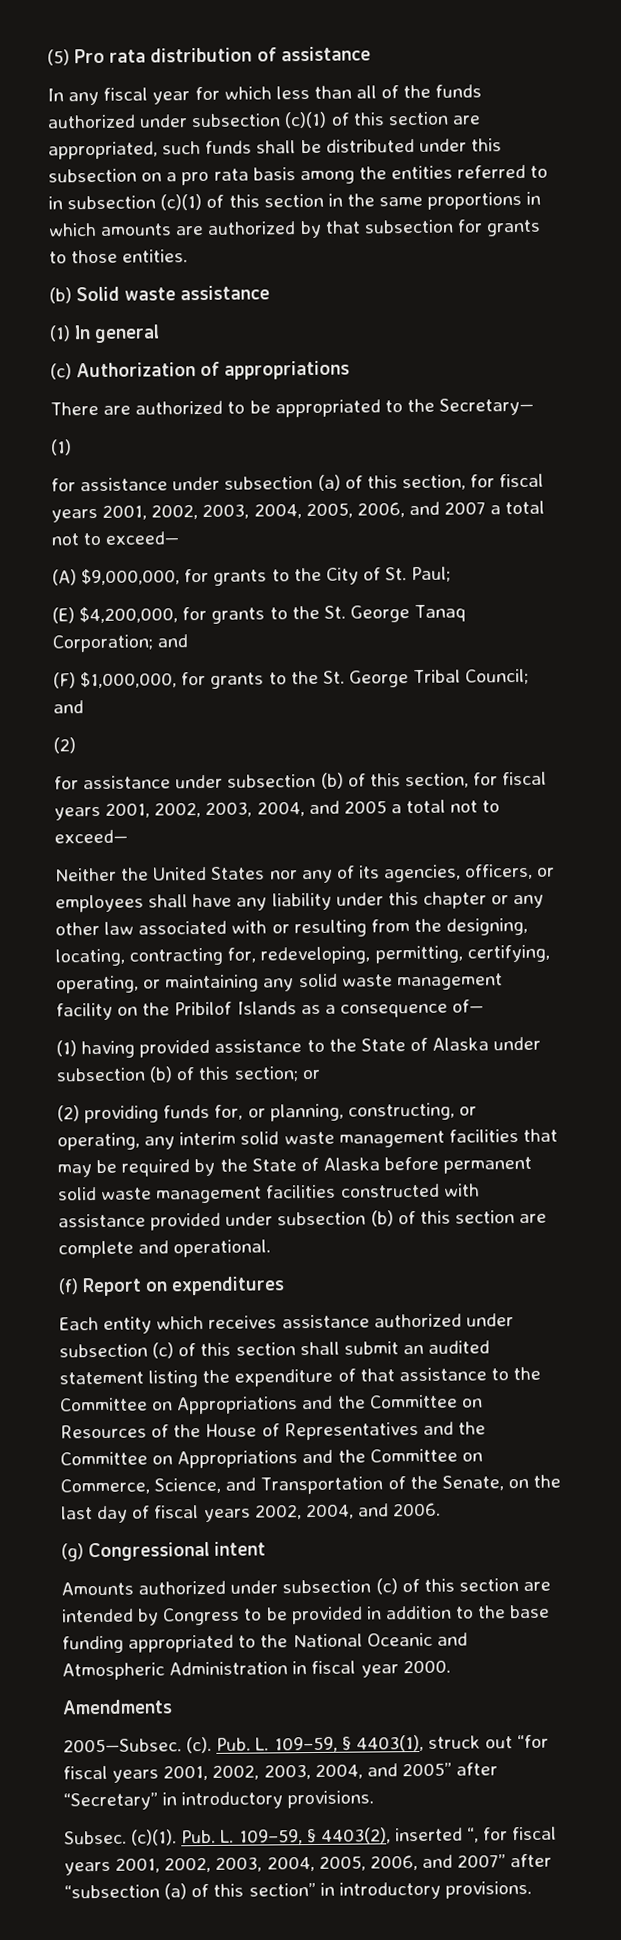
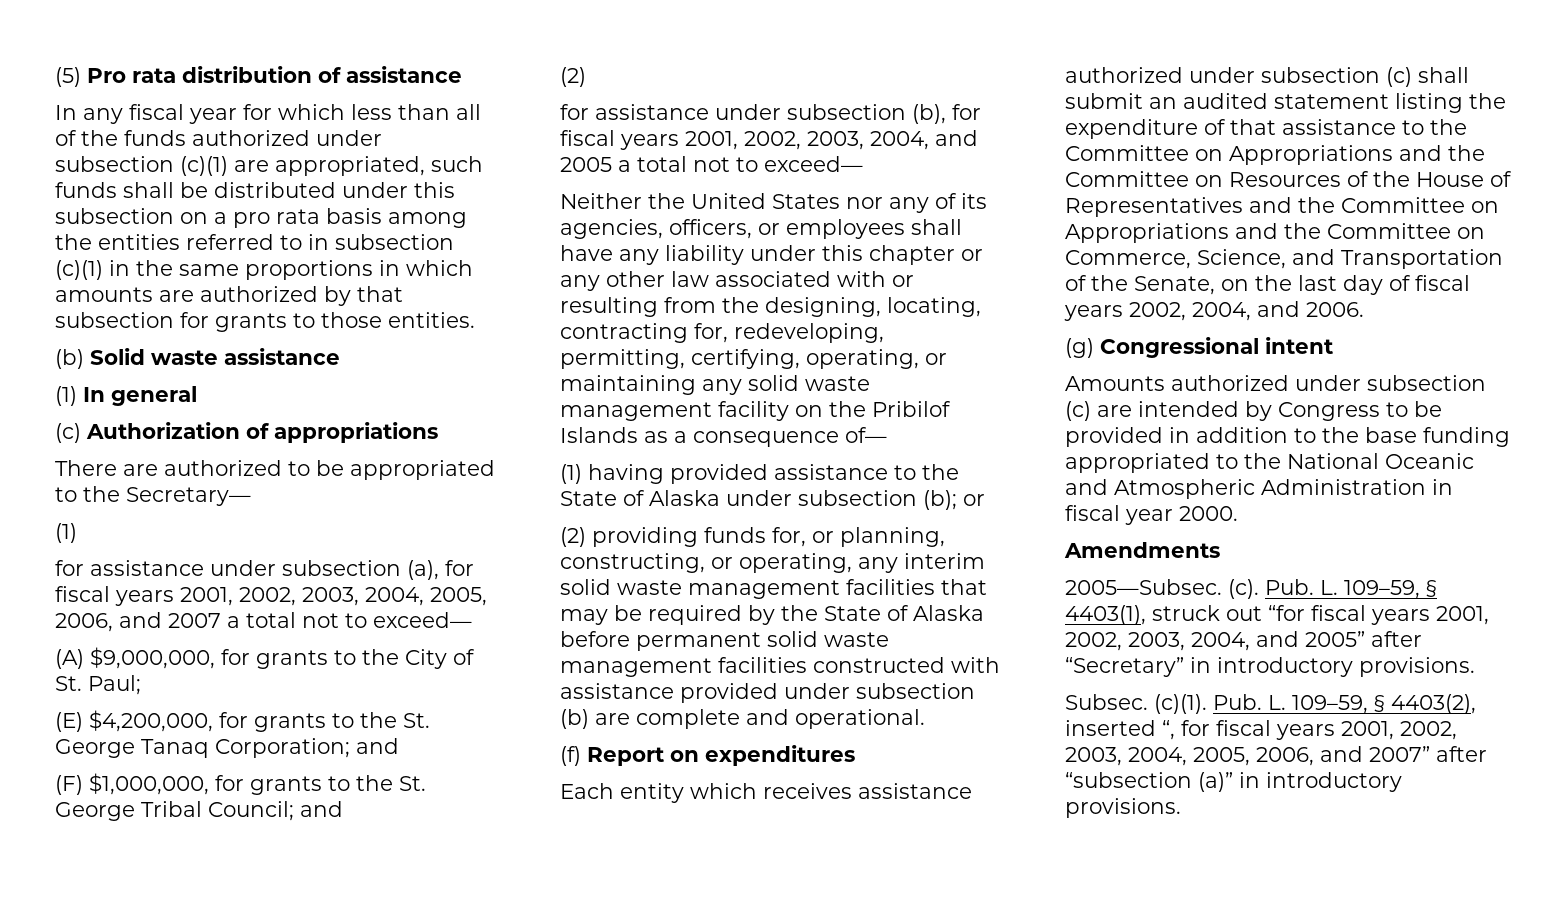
- In any fiscal year for which less than all of the funds authorized under subsection (c)(1) of this section are appropriated, such funds shall be distributed under this subsection on a pro rata basis among the entities referred to in subsection (c)(1) of this section in the same proportions in which amounts are authorized by that subsection for grants to those entities.
+ In any fiscal year for which less than all of the funds authorized under subsection (c)(1) are appropriated, such funds shall be distributed under this subsection on a pro rata basis among the entities referred to in subsection (c)(1) in the same proportions in which amounts are authorized by that subsection for grants to those entities.
- for assistance under subsection (a) of this section, for fiscal years 2001, 2002, 2003, 2004, 2005, 2006, and 2007 a total not to exceed—
+ for assistance under subsection (a), for fiscal years 2001, 2002, 2003, 2004, 2005, 2006, and 2007 a total not to exceed—
- for assistance under subsection (b) of this section, for fiscal years 2001, 2002, 2003, 2004, and 2005 a total not to exceed—
+ for assistance under subsection (b), for fiscal years 2001, 2002, 2003, 2004, and 2005 a total not to exceed—
- (1) having provided assistance to the State of Alaska under subsection (b) of this section; or
+ (1) having provided assistance to the State of Alaska under subsection (b); or
- (2) providing funds for, or planning, constructing, or operating, any interim solid waste management facilities that may be required by the State of Alaska before permanent solid waste management facilities constructed with assistance provided under subsection (b) of this section are complete and operational.
+ (2) providing funds for, or planning, constructing, or operating, any interim solid waste management facilities that may be required by the State of Alaska before permanent solid waste management facilities constructed with assistance provided under subsection (b) are complete and operational.
- Each entity which receives assistance authorized under subsection (c) of this section shall submit an audited statement listing the expenditure of that assistance to the Committee on Appropriations and the Committee on Resources of the House of Representatives and the Committee on Appropriations and the Committee on Commerce, Science, and Transportation of the Senate, on the last day of fiscal years 2002, 2004, and 2006.
+ Each entity which receives assistance authorized under subsection (c) shall submit an audited statement listing the expenditure of that assistance to the Committee on Appropriations and the Committee on Resources of the House of Representatives and the Committee on Appropriations and the Committee on Commerce, Science, and Transportation of the Senate, on the last day of fiscal years 2002, 2004, and 2006.
- Amounts authorized under subsection (c) of this section are intended by Congress to be provided in addition to the base funding appropriated to the National Oceanic and Atmospheric Administration in fiscal year 2000.
+ Amounts authorized under subsection (c) are intended by Congress to be provided in addition to the base funding appropriated to the National Oceanic and Atmospheric Administration in fiscal year 2000.
- Pub. L. 109–59, § 4403(2), inserted “, for fiscal years 2001, 2002, 2003, 2004, 2005, 2006, and 2007” after “subsection (a) of this section” in introductory provisions.
+ Pub. L. 109–59, § 4403(2), inserted “, for fiscal years 2001, 2002, 2003, 2004, 2005, 2006, and 2007” after “subsection (a)” in introductory provisions.

